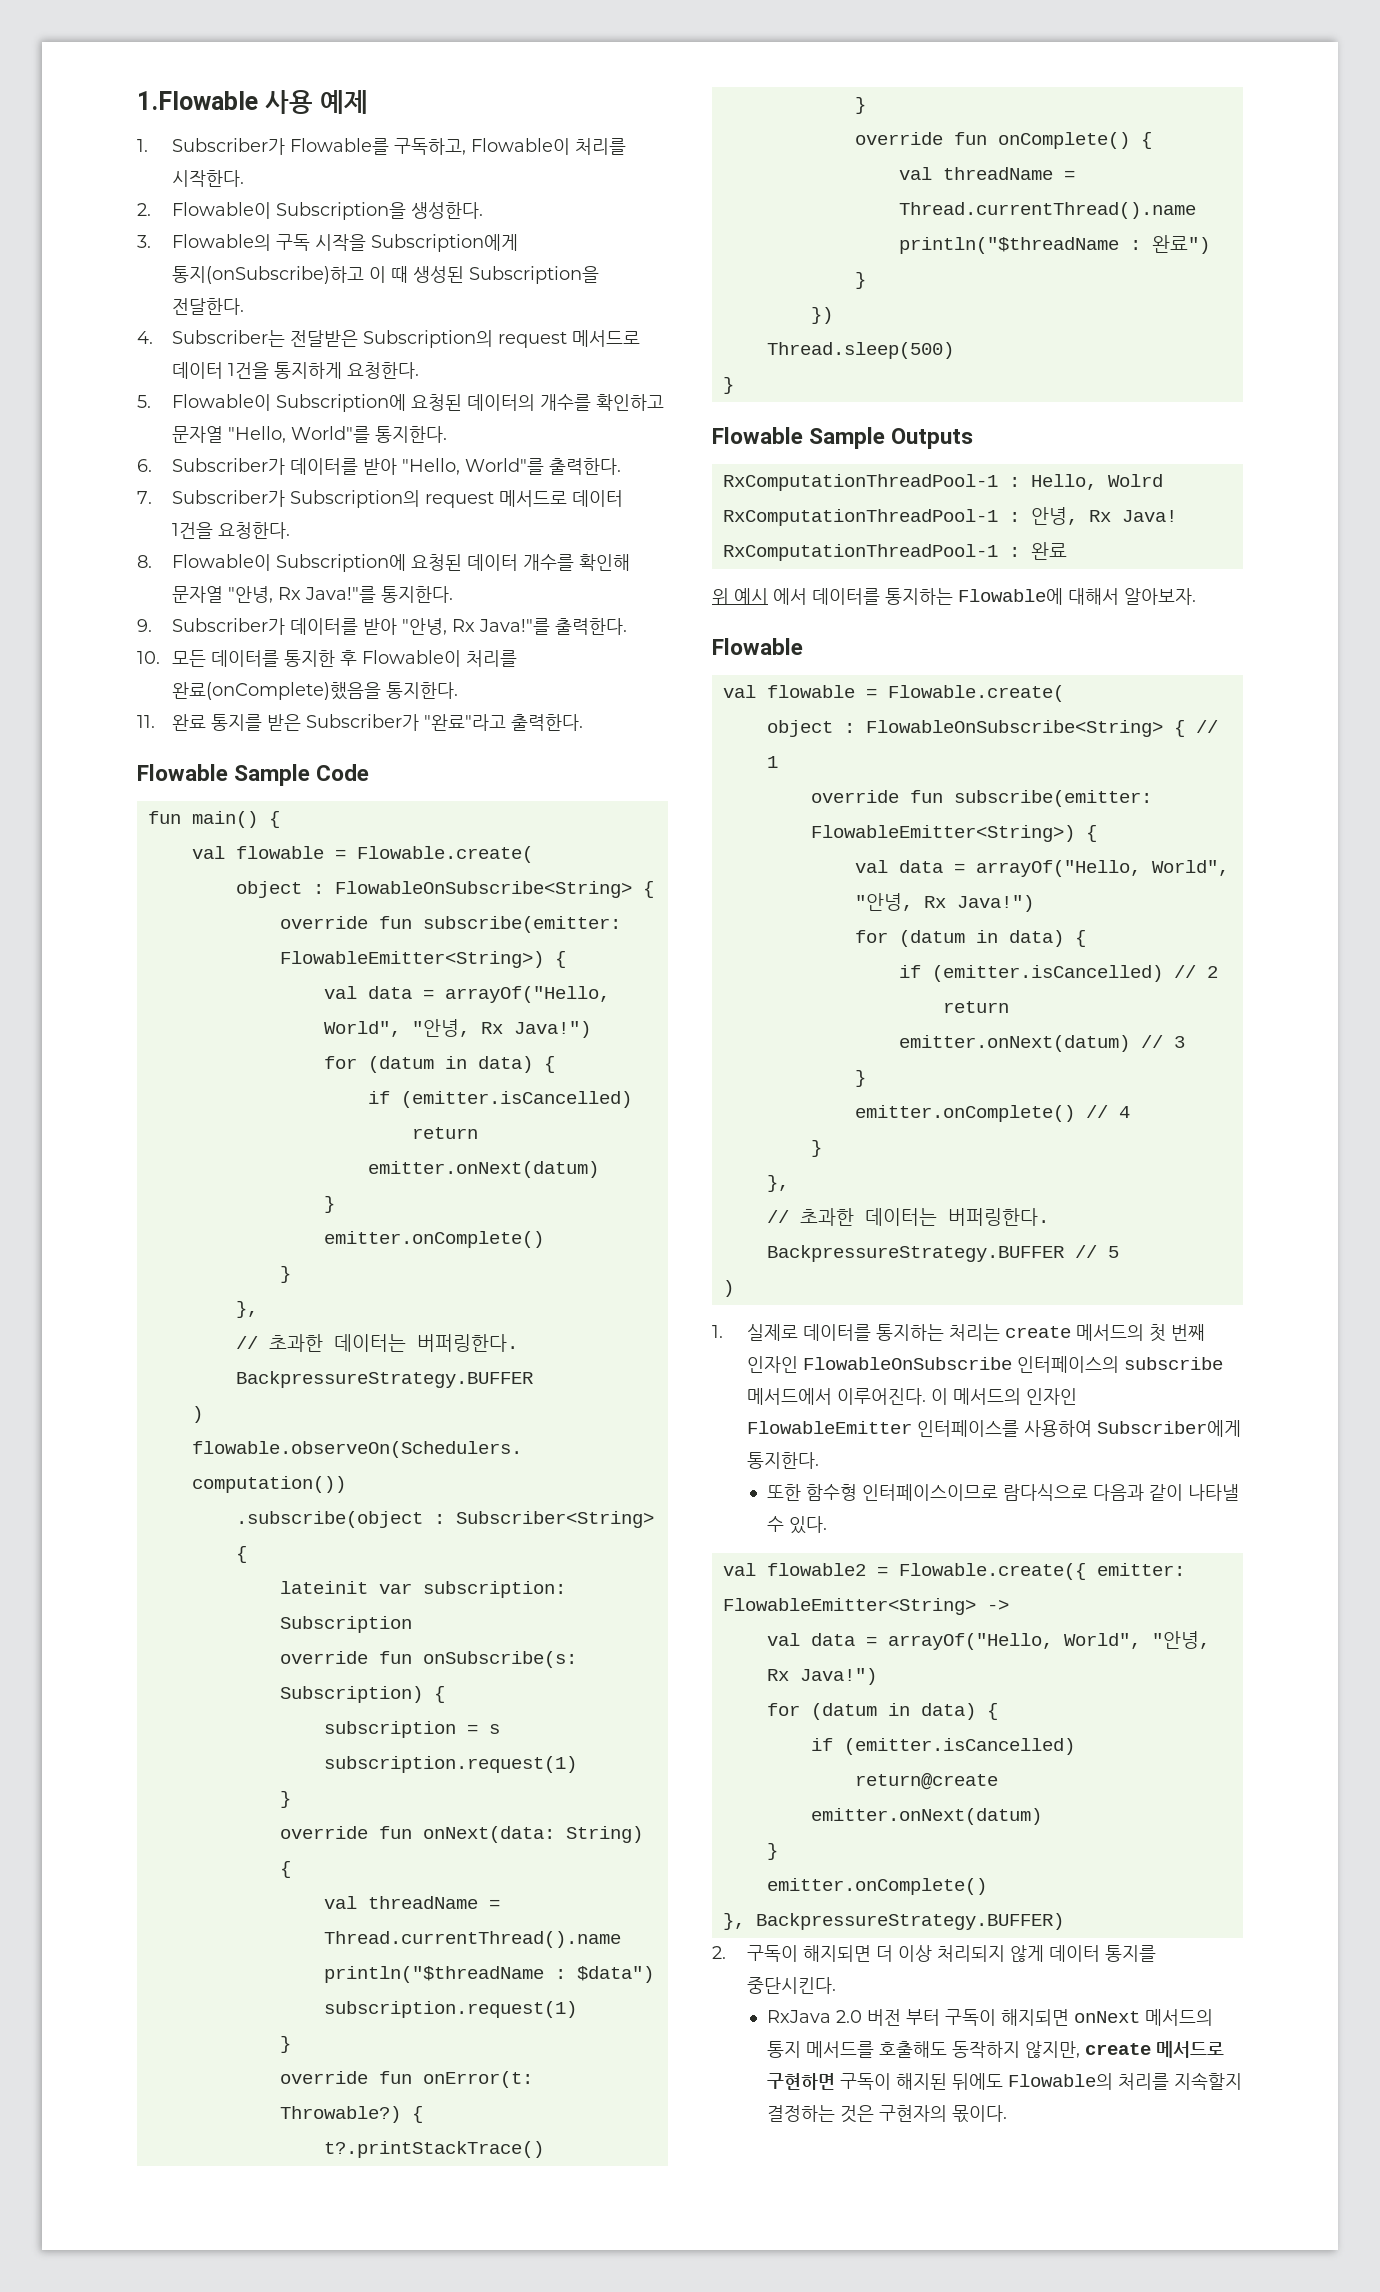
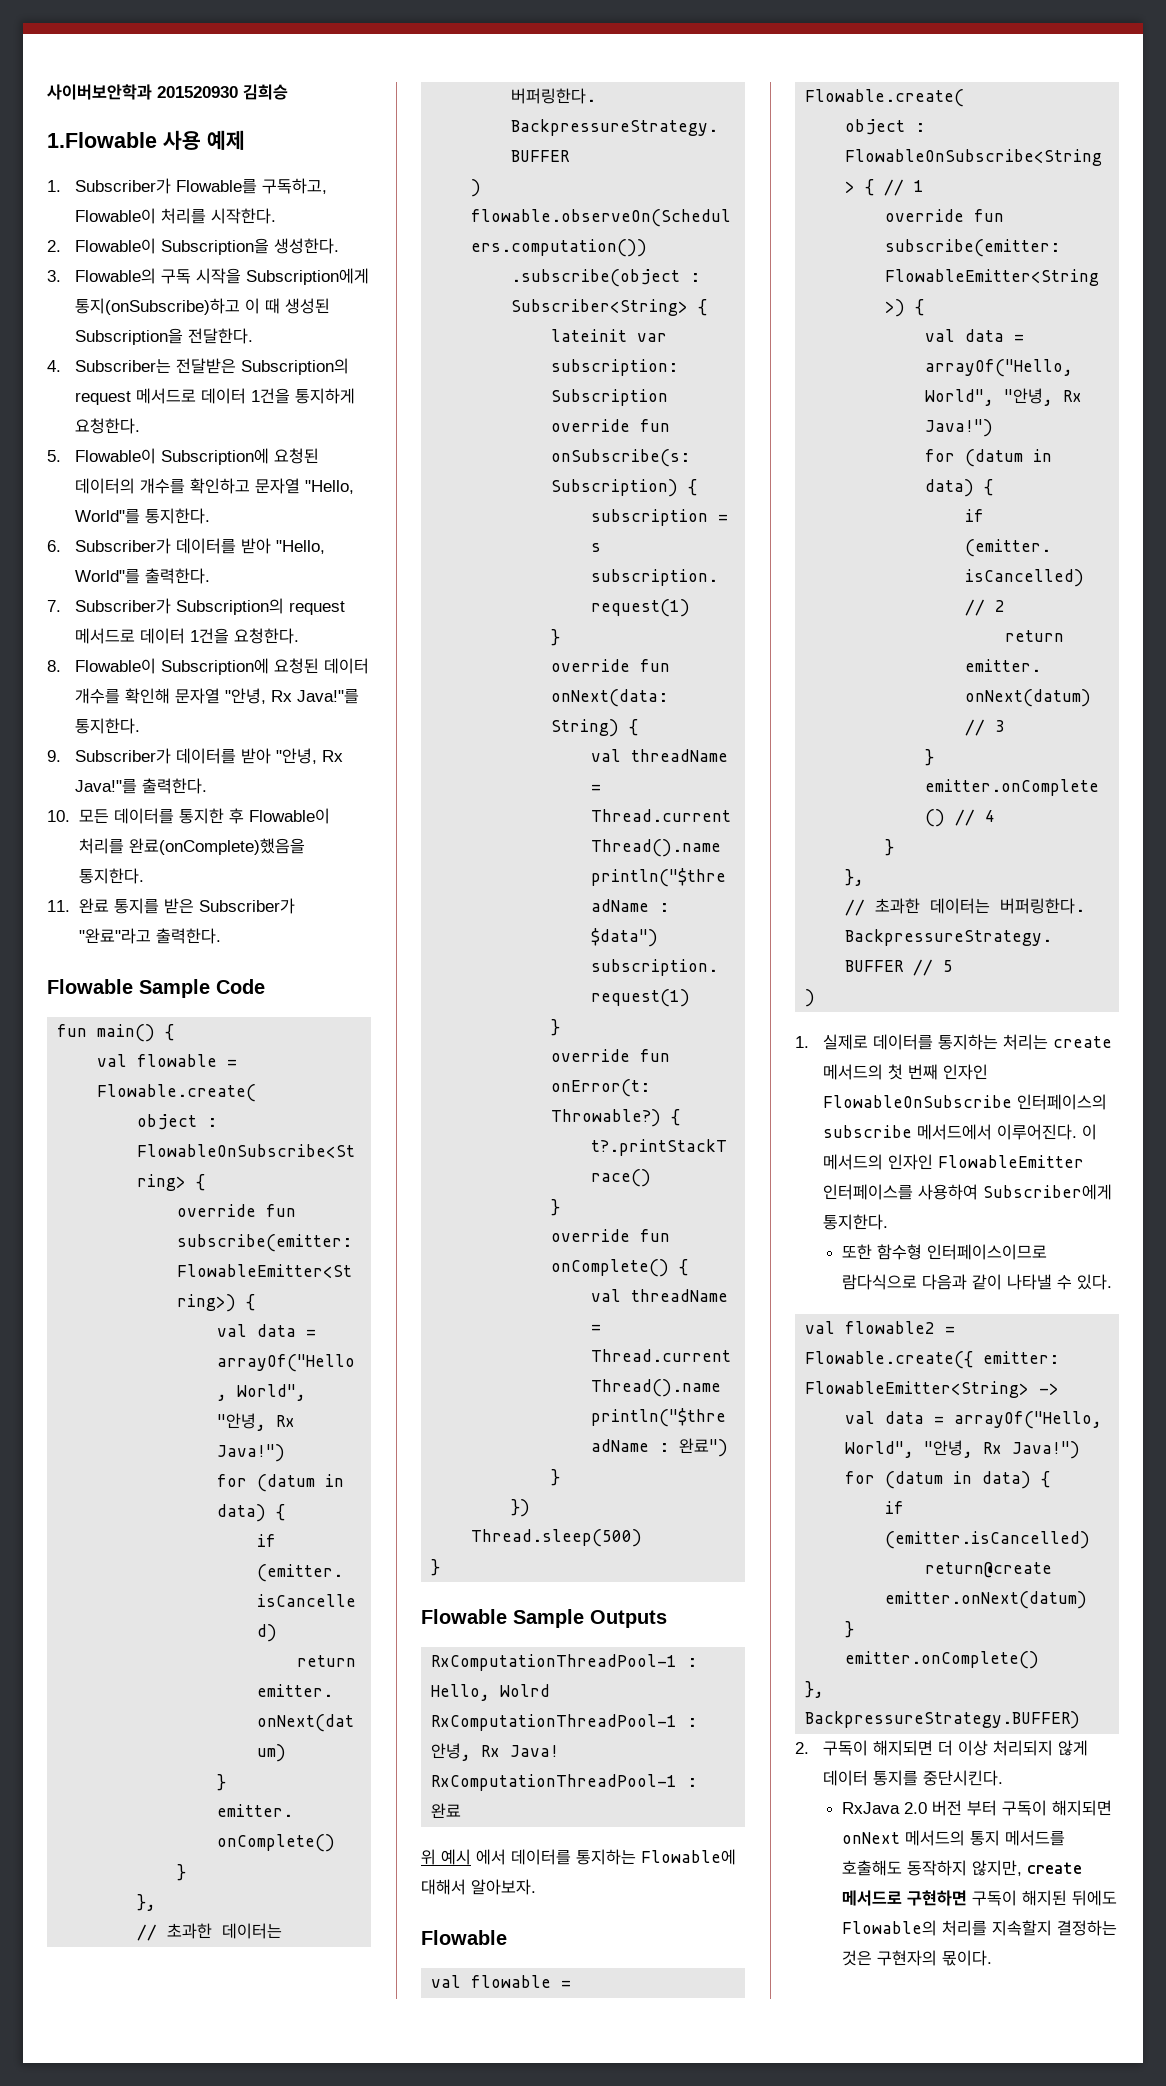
+ 사이버보안학과 201520930 김희승

